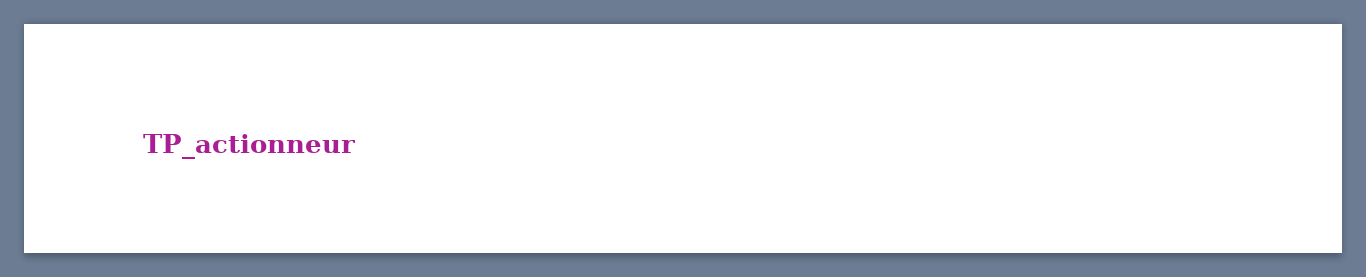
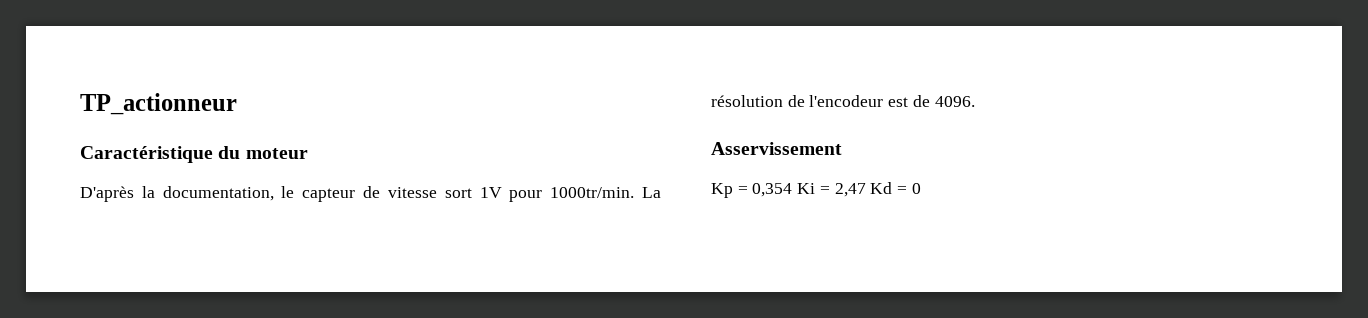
+ Caractéristique du moteur
+ D'après la documentation, le capteur de vitesse sort 1V pour 1000tr/min. La résolution de l'encodeur est de 4096.
+ Asservissement
+ Kp = 0,354 Ki = 2,47 Kd = 0

